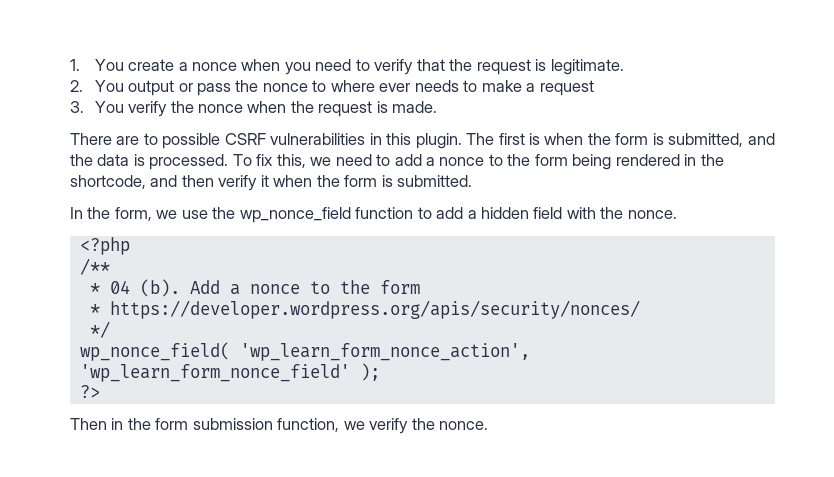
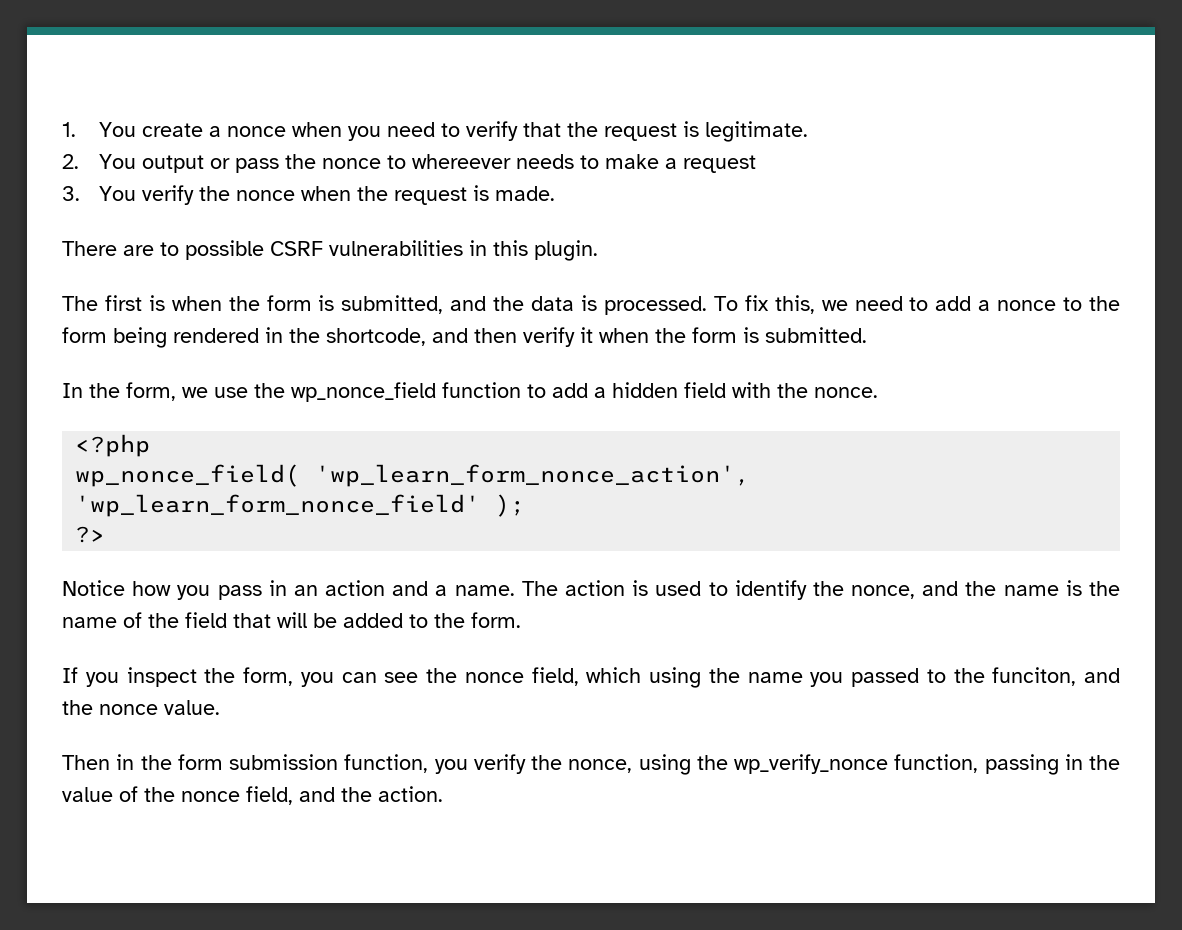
- 2. You output or pass the nonce to where ever needs to make a request
+ 2. You output or pass the nonce to whereever needs to make a request
- There are to possible CSRF vulnerabilities in this plugin. The first is when the form is submitted, and the data is processed.
+ There are to possible CSRF vulnerabilities in this plugin.
+ The first is when the form is submitted, and the data is processed.
- /**
- * 04 (b). Add a nonce to the form
- * https://developer.wordpress.org/apis/security/nonces/
- */
+ Notice how you pass in an action and a name. The action is used to identify the nonce, and the name is the name of the field that will be added to the form.
+ If you inspect the form, you can see the nonce field, which using the name you passed to the funciton, and the nonce value.
- Then in the form submission function, we verify the nonce.
+ Then in the form submission function, you verify the nonce, using the wp_verify_nonce function, passing in the value of the nonce field, and the action.

